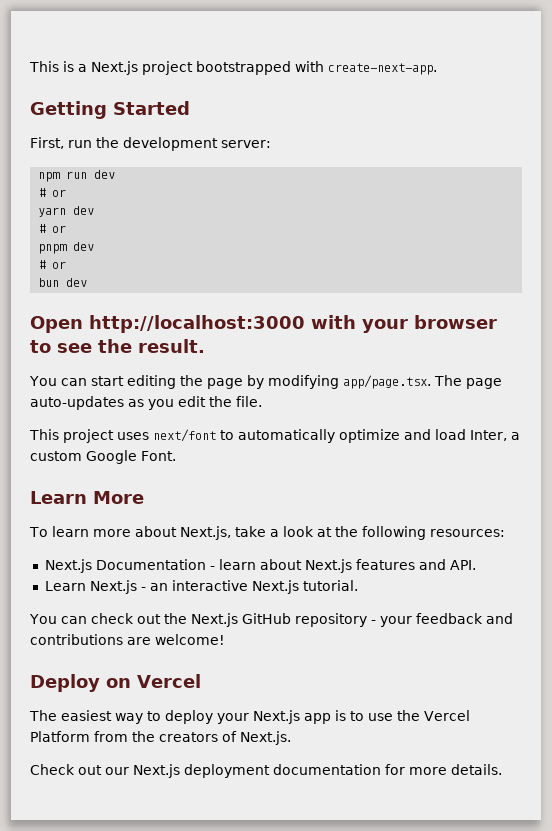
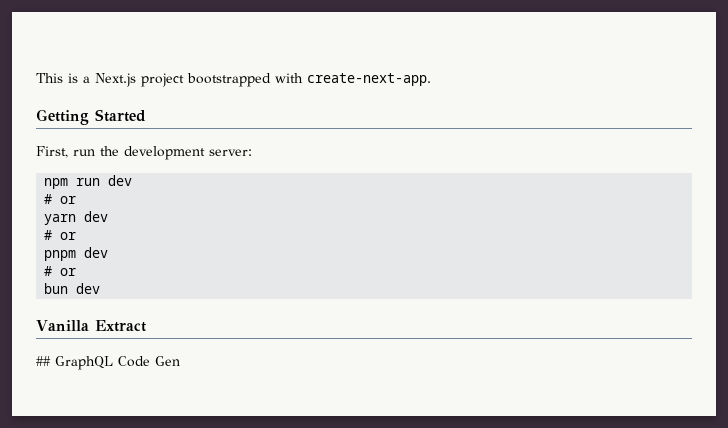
- Open http://localhost:3000 with your browser to see the result.
- You can start editing the page by modifying app/page.tsx. The page auto-updates as you edit the file.
- This project uses next/font to automatically optimize and load Inter, a custom Google Font.
- Learn More
- To learn more about Next.js, take a look at the following resources:
- Next.js Documentation - learn about Next.js features and API.
- Learn Next.js - an interactive Next.js tutorial.
- You can check out the Next.js GitHub repository - your feedback and contributions are welcome!
- Deploy on Vercel
- The easiest way to deploy your Next.js app is to use the Vercel Platform from the creators of Next.js.
- Check out our Next.js deployment documentation for more details.
+ Vanilla Extract
+ ## GraphQL Code Gen

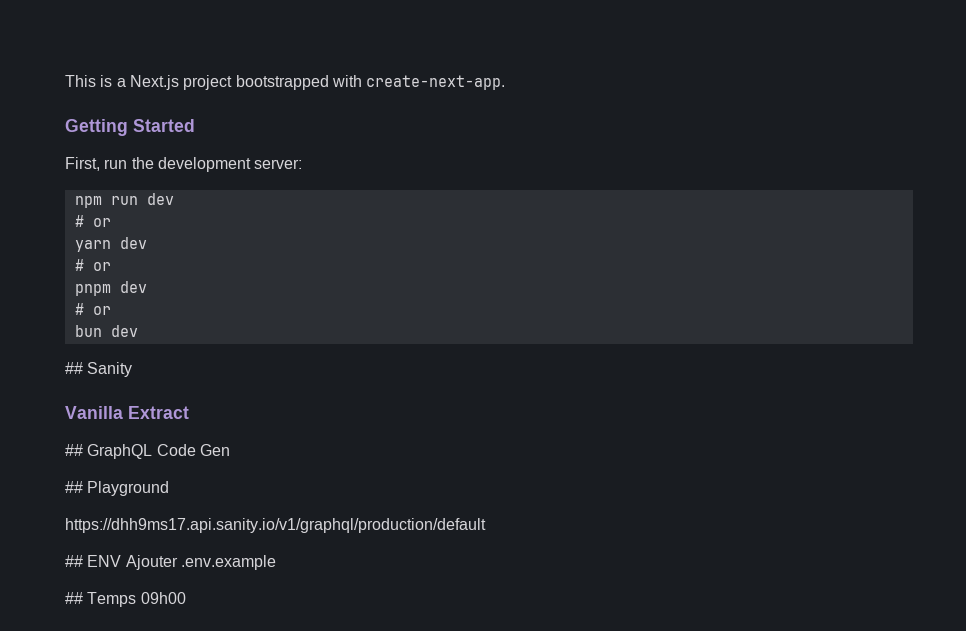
+ ## Sanity
+ ## Playground
+ https://dhh9ms17.api.sanity.io/v1/graphql/production/default
+ ## ENV Ajouter .env.example
+ ## Temps 09h00

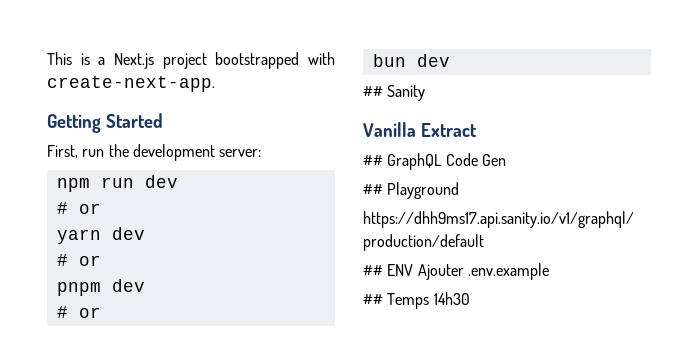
- ## Temps 09h00
+ ## Temps 14h30

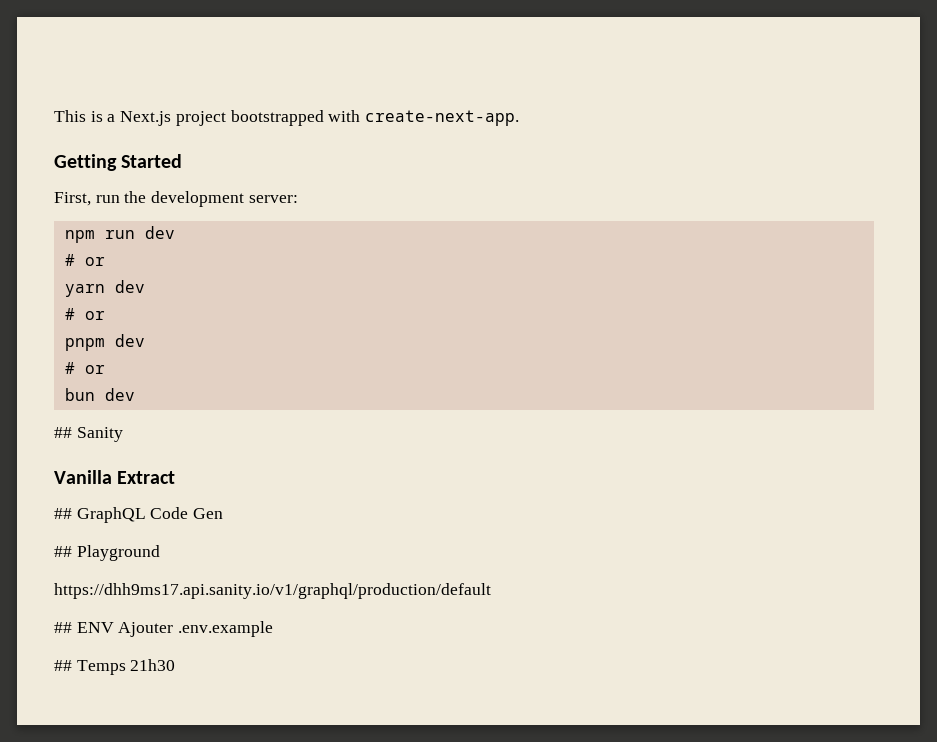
- ## Temps 14h30
+ ## Temps 21h30

